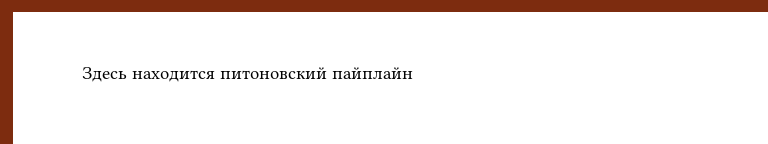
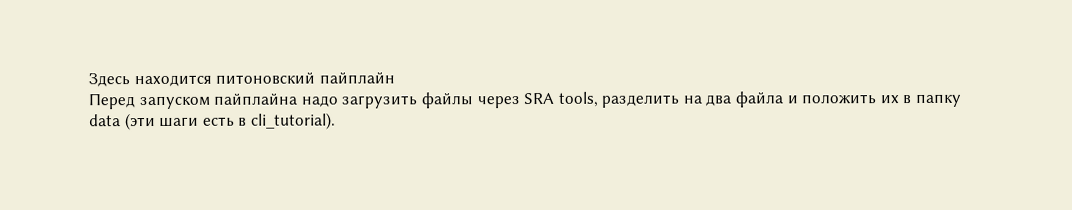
+ Перед запуском пайплайна надо загрузить файлы через SRA tools, разделить на два файла и положить их в папку data (эти шаги есть в cli_tutorial).

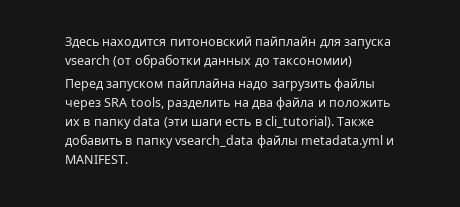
- Здесь находится питоновский пайплайн
+ Здесь находится питоновский пайплайн для запуска vsearch (от обработки данных до таксономии)
+ Также добавить в папку vsearch_data файлы metadata.yml и MANIFEST.

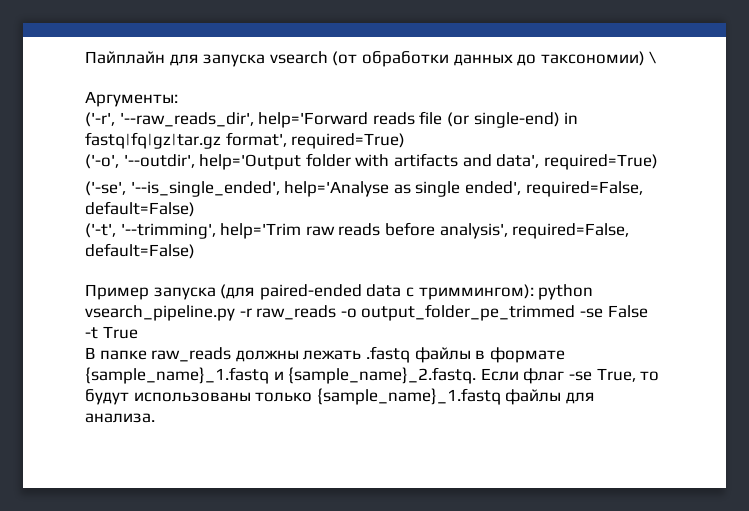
- Здесь находится питоновский пайплайн для запуска vsearch (от обработки данных до таксономии)
- Перед запуском пайплайна надо загрузить файлы через SRA tools, разделить на два файла и положить их в папку data (эти шаги есть в cli_tutorial). Также добавить в папку vsearch_data файлы metadata.yml и MANIFEST.
+ Пайплайн для запуска vsearch (от обработки данных до таксономии) \
+ Аргументы:
+ ('-r', '--raw_reads_dir', help='Forward reads file (or single-end) in fastq|fq|gz|tar.gz format', required=True)
+ ('-o', '--outdir', help='Output folder with artifacts and data', required=True)
+ ('-se', '--is_single_ended', help='Analyse as single ended', required=False, default=False)
+ ('-t', '--trimming', help='Trim raw reads before analysis', required=False, default=False)
+ Пример запуска (для paired-ended data с триммингом): python vsearch_pipeline.py -r raw_reads -o output_folder_pe_trimmed -se False -t True
+ В папке raw_reads должны лежать .fastq файлы в формате {sample_name}_1.fastq и {sample_name}_2.fastq. Если флаг -se True, то будут использованы только {sample_name}_1.fastq файлы для анализа.

